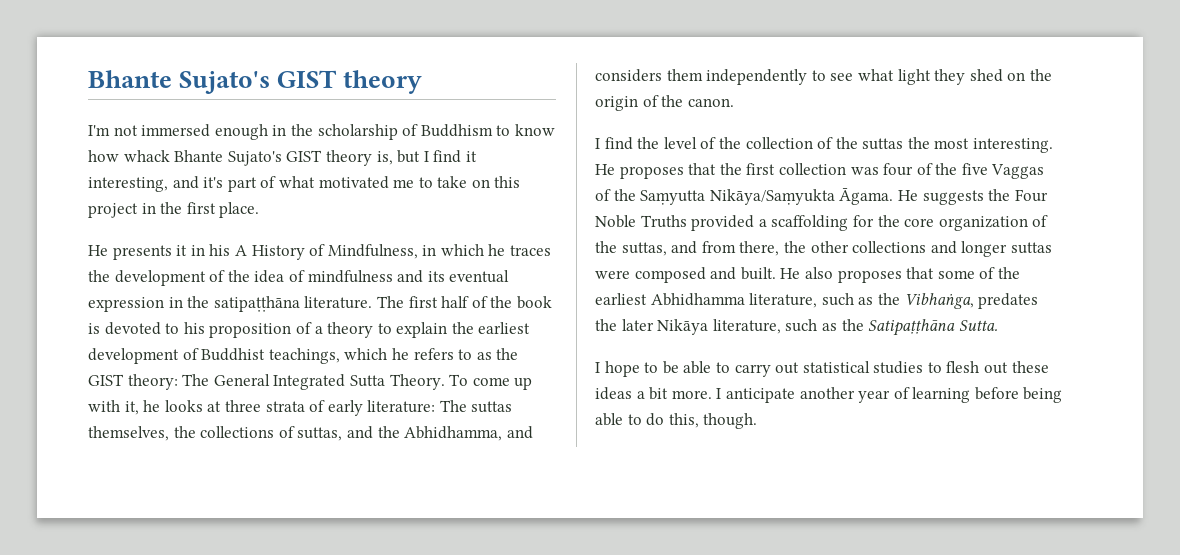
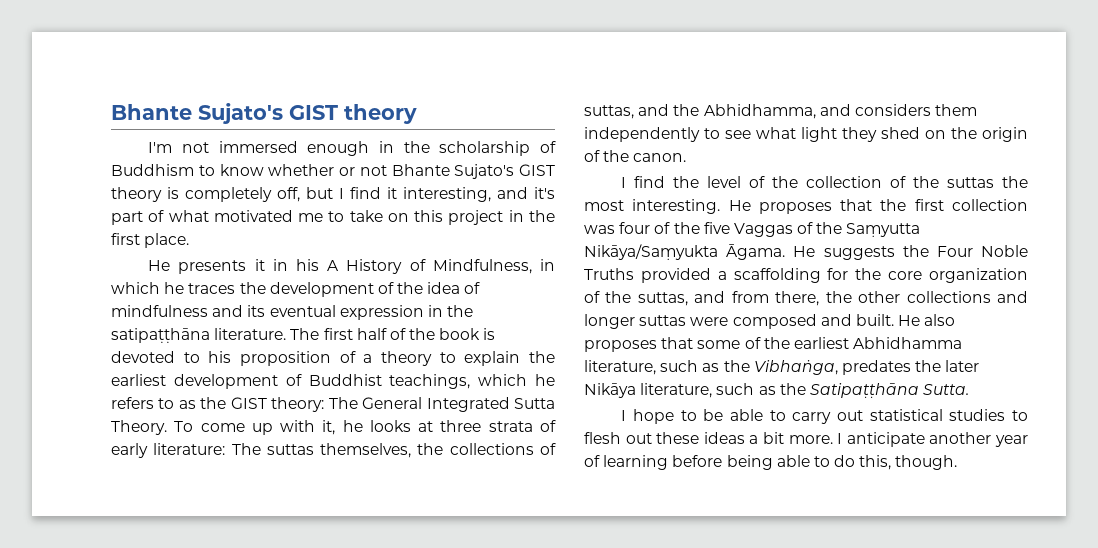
- I'm not immersed enough in the scholarship of Buddhism to know how whack Bhante Sujato's GIST theory is, but I find it interesting, and it's part of what motivated me to take on this project in the first place.
+ I'm not immersed enough in the scholarship of Buddhism to know whether or not Bhante Sujato's GIST theory is completely off, but I find it interesting, and it's part of what motivated me to take on this project in the first place.

